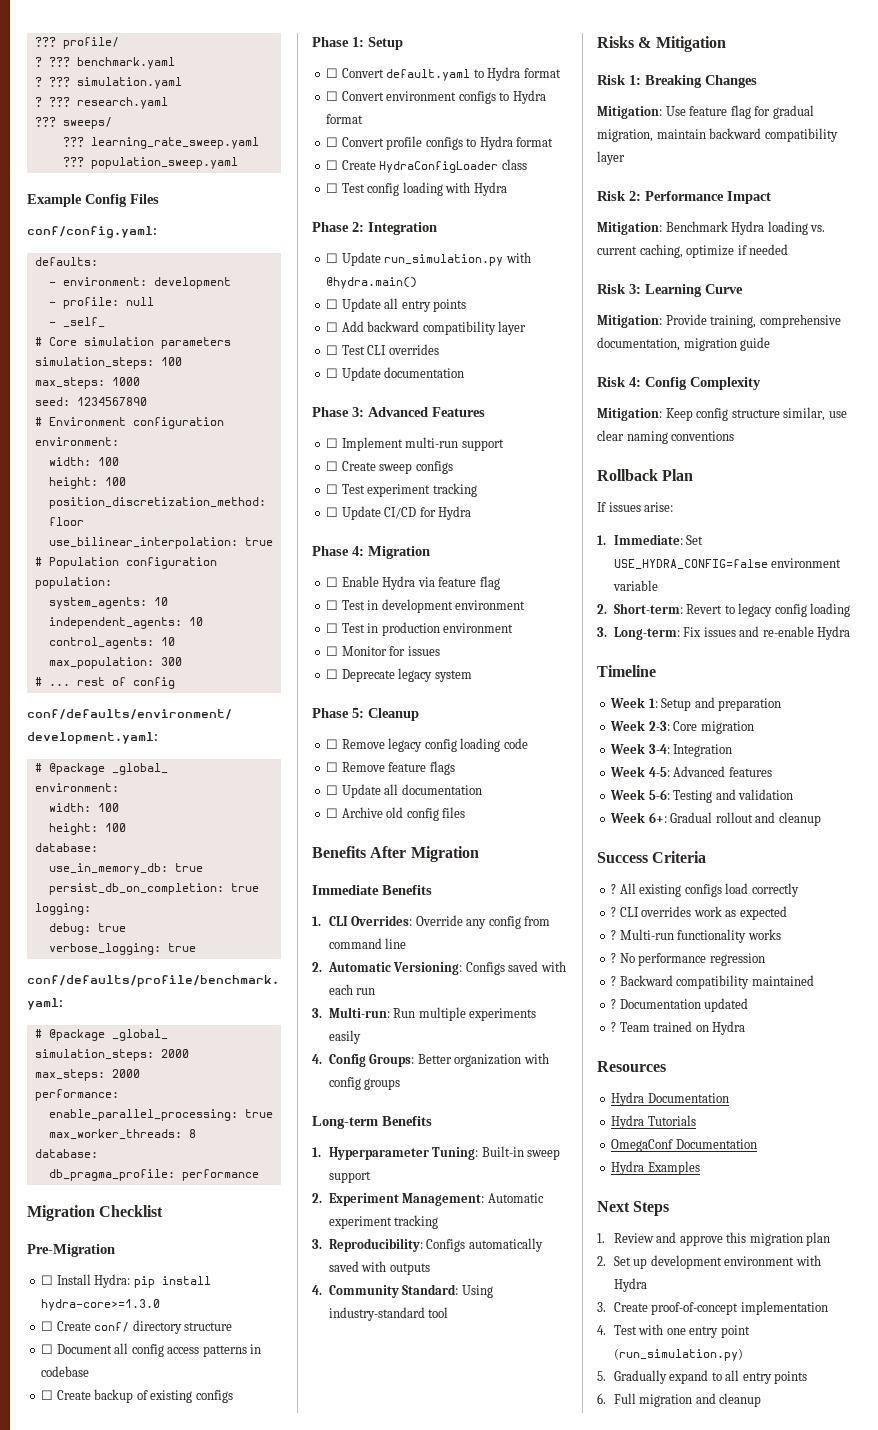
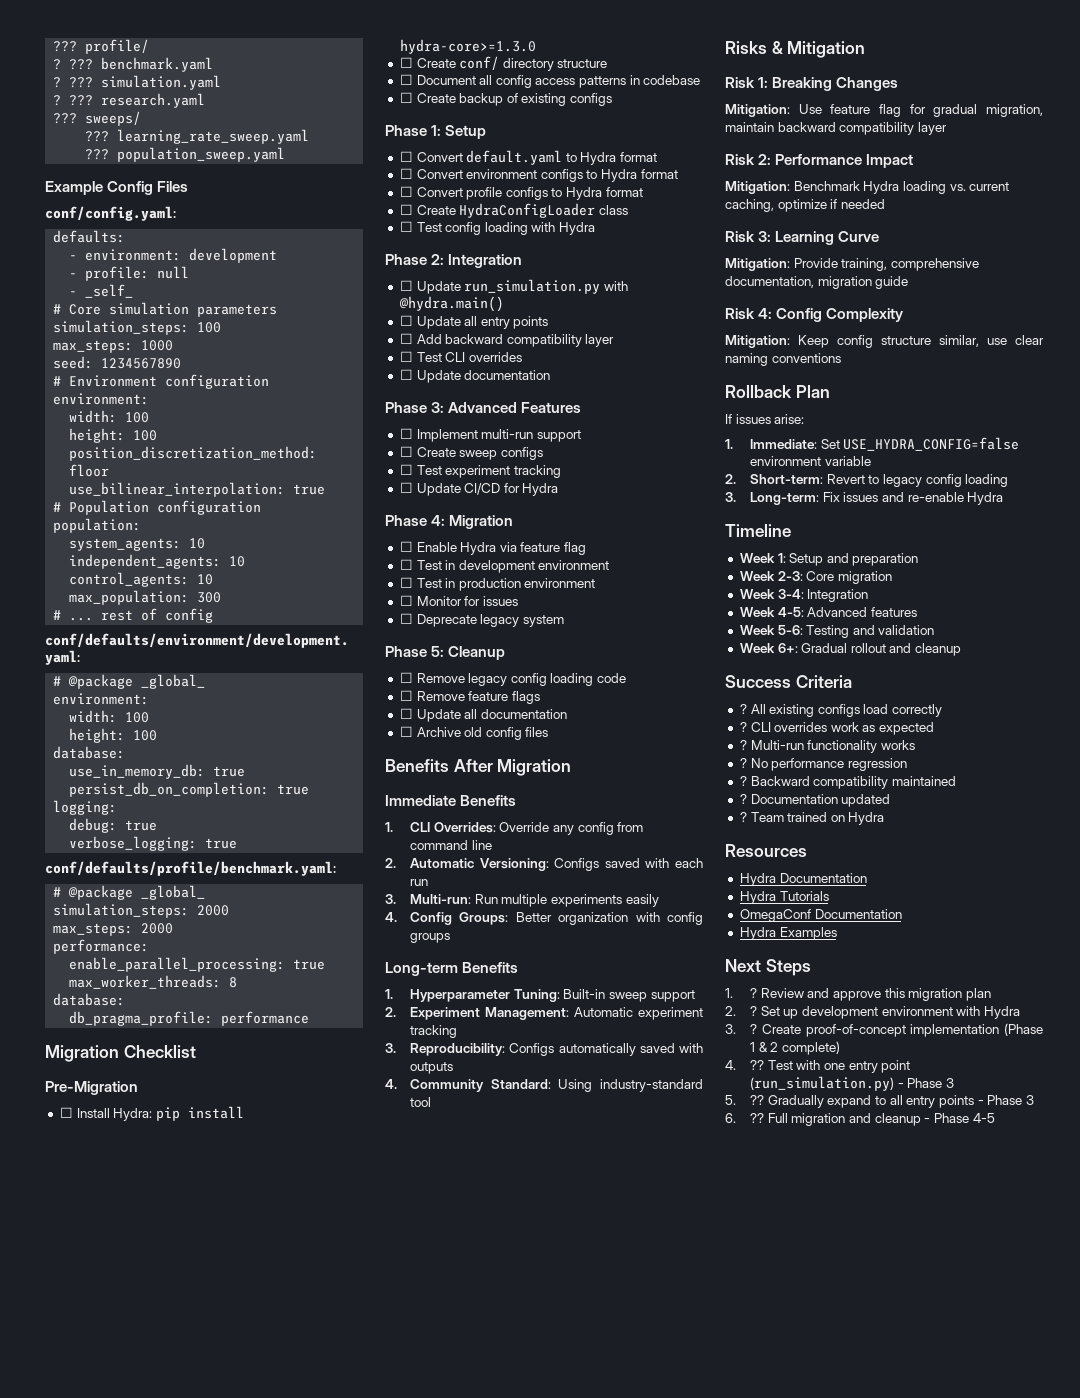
- 1. Review and approve this migration plan
+ 1. ? Review and approve this migration plan
- 2. Set up development environment with Hydra
+ 2. ? Set up development environment with Hydra
- 3. Create proof-of-concept implementation
- 4. Test with one entry point (run_simulation.py)
+ 3. ? Create proof-of-concept implementation (Phase 1 & 2 complete)
+ 4. ?? Test with one entry point (run_simulation.py) - Phase 3
- 5. Gradually expand to all entry points
+ 5. ?? Gradually expand to all entry points - Phase 3
- 6. Full migration and cleanup
+ 6. ?? Full migration and cleanup - Phase 4-5

